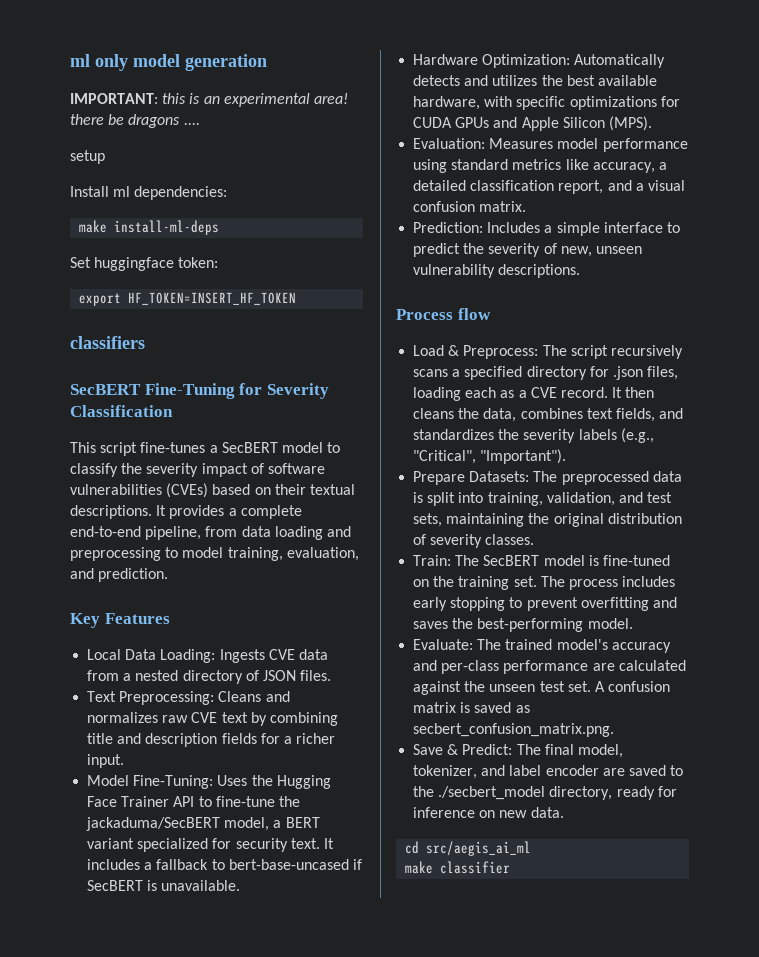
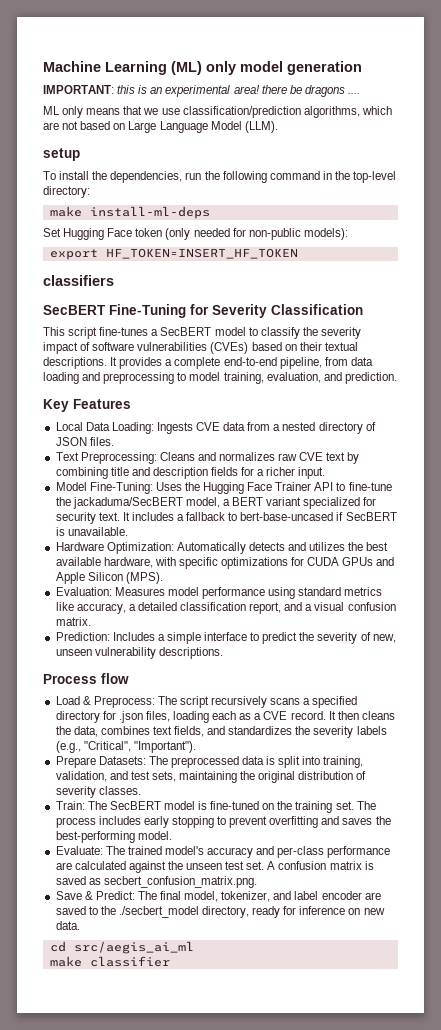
- ml only model generation
+ Machine Learning (ML) only model generation
+ ML only means that we use classification/prediction algorithms, which are not based on Large Language Model (LLM).
  setup
- Install ml dependencies:
+ To install the dependencies, run the following command in the top-level directory:
  make install-ml-deps
- Set huggingface token:
+ Set Hugging Face token (only needed for non-public models):

